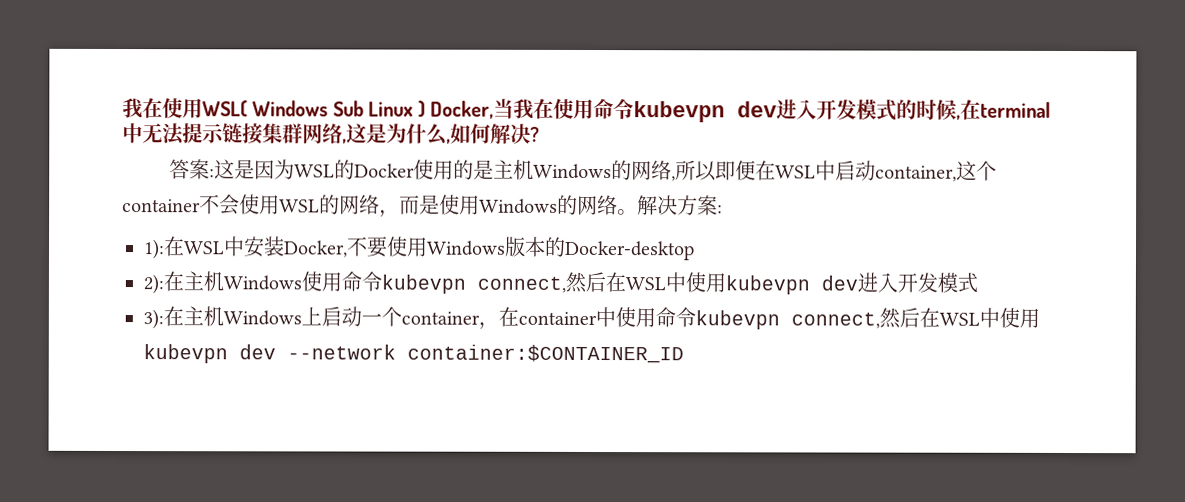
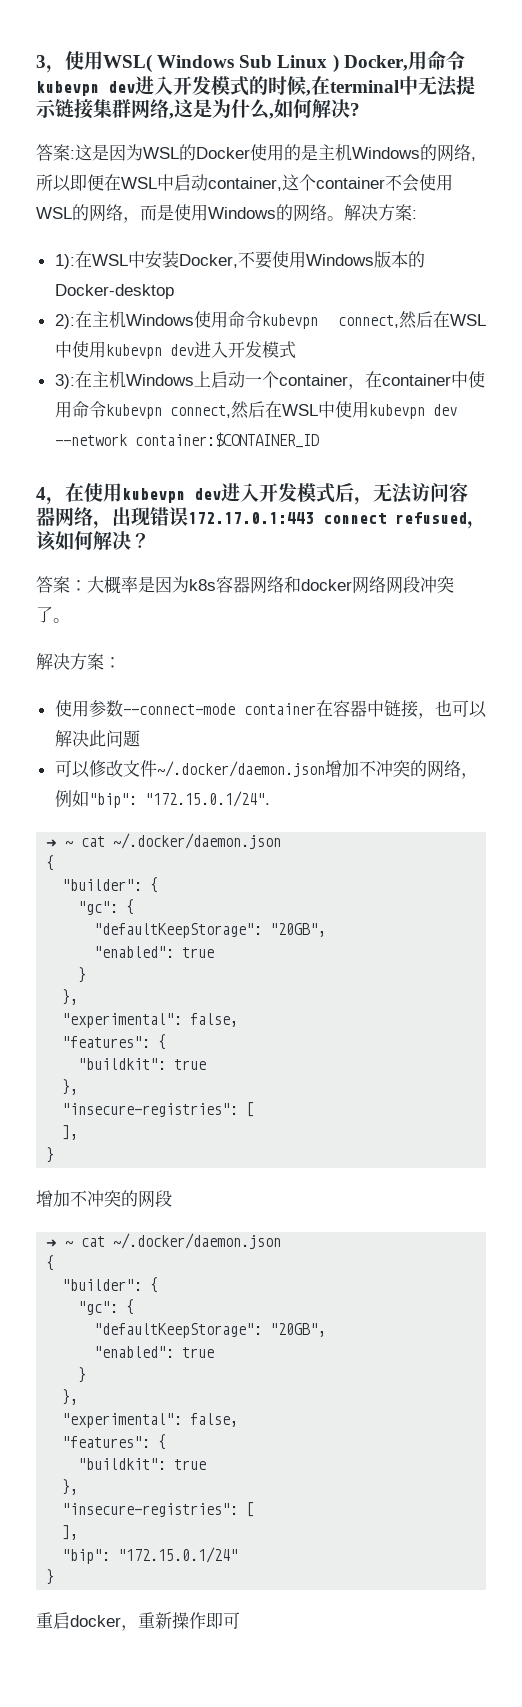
- 我在使用WSL( Windows Sub Linux ) Docker,当我在使用命令kubevpn dev进入开发模式的时候,在terminal中无法提示链接集群网络,这是为什么,如何解决?
+ 3，使用WSL( Windows Sub Linux ) Docker,用命令kubevpn dev进入开发模式的时候,在terminal中无法提示链接集群网络,这是为什么,如何解决?
+ 4，在使用kubevpn dev进入开发模式后，无法访问容器网络，出现错误172.17.0.1:443 connect refusued，该如何解决？
+ 答案：大概率是因为k8s容器网络和docker网络网段冲突了。
+ 解决方案：
+ 使用参数--connect-mode container在容器中链接，也可以解决此问题
+ 可以修改文件~/.docker/daemon.json增加不冲突的网络，例如"bip": "172.15.0.1/24".
+ ➜ ~ cat ~/.docker/daemon.json
+ {
+ "builder": {
+ "gc": {
+ "defaultKeepStorage": "20GB",
+ "enabled": true
+ }
+ },
+ "experimental": false,
+ "features": {
+ "buildkit": true
+ },
+ "insecure-registries": [
+ ],
+ }
+ 增加不冲突的网段
+ ➜ ~ cat ~/.docker/daemon.json
+ {
+ "builder": {
+ "gc": {
+ "defaultKeepStorage": "20GB",
+ "enabled": true
+ }
+ },
+ "experimental": false,
+ "features": {
+ "buildkit": true
+ },
+ "insecure-registries": [
+ ],
+ "bip": "172.15.0.1/24"
+ }
+ 重启docker，重新操作即可

